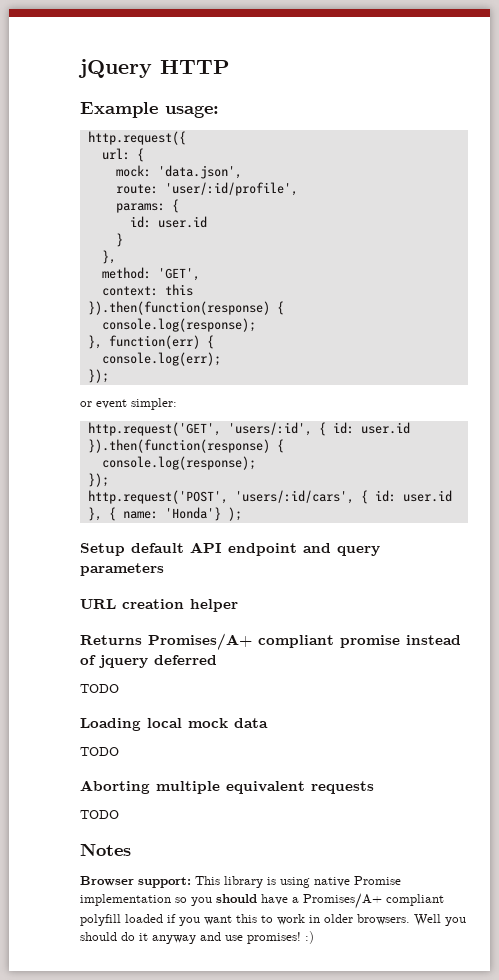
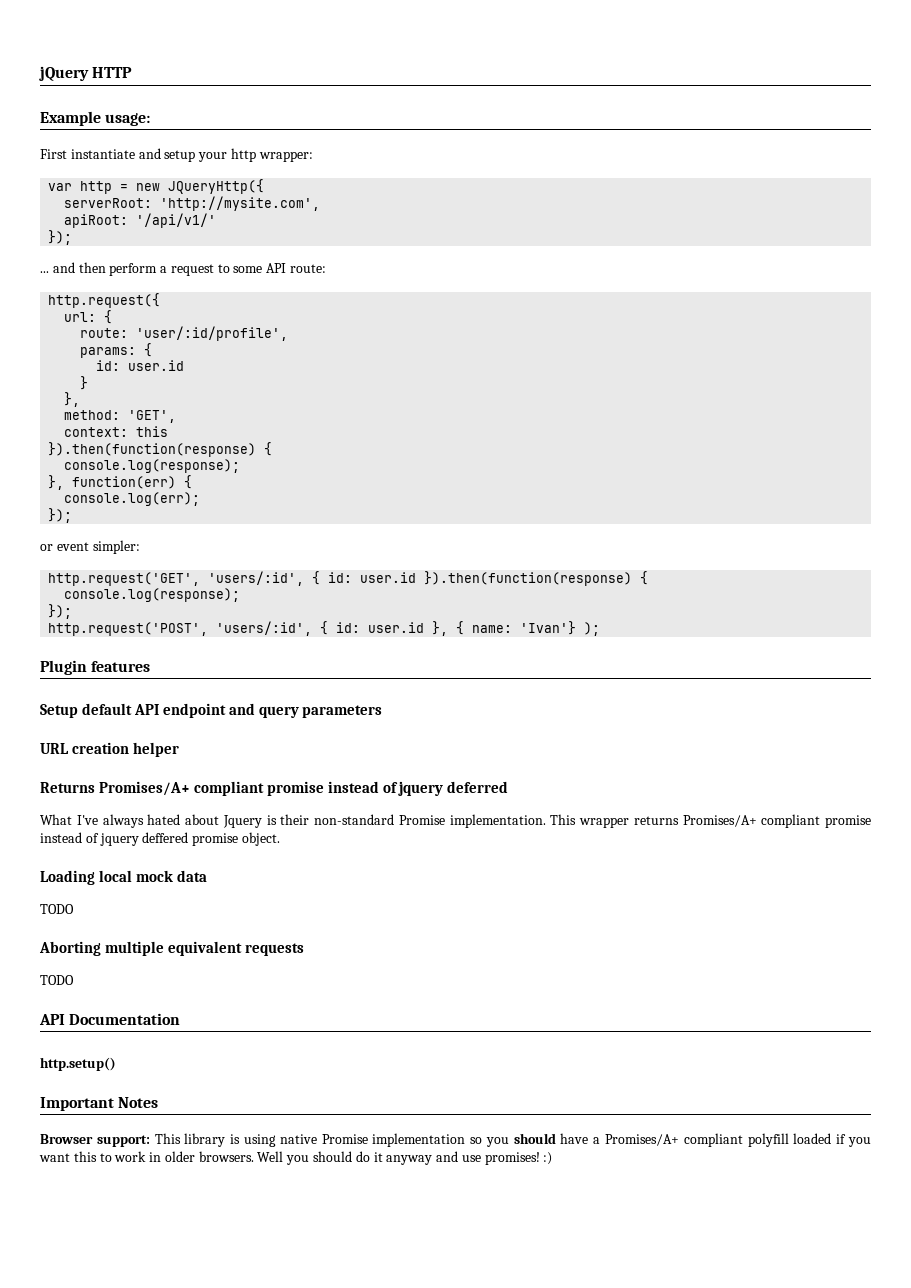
+ First instantiate and setup your http wrapper:
+ var http = new JQueryHttp({
+ serverRoot: 'http://mysite.com',
+ apiRoot: '/api/v1/'
+ });
+ ... and then perform a request to some API route:
- mock: 'data.json',
- http.request('POST', 'users/:id/cars', { id: user.id }, { name: 'Honda'} );
+ http.request('POST', 'users/:id', { id: user.id }, { name: 'Ivan'} );
+ Plugin features
  Returns Promises/A+ compliant promise instead of jquery deferred
- TODO
+ What I've always hated about Jquery is their non-standard Promise implementation. This wrapper returns Promises/A+ compliant promise instead of jquery deffered promise object.
- Notes
+ API Documentation
+ http.setup()
+ Important Notes

